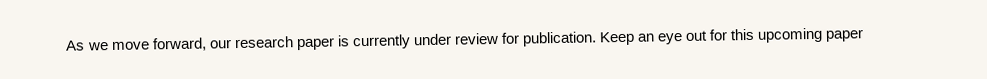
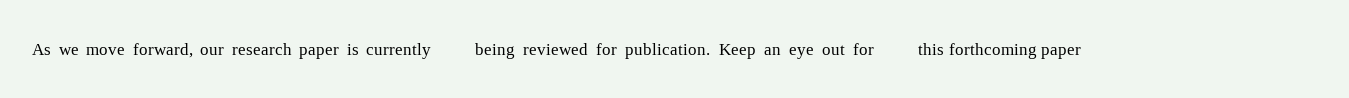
- As we move forward, our research paper is currently under review for publication.
+ As we move forward, our research paper is currently being reviewed for publication.
- Keep an eye out for this upcoming paper
+ Keep an eye out for this forthcoming paper

